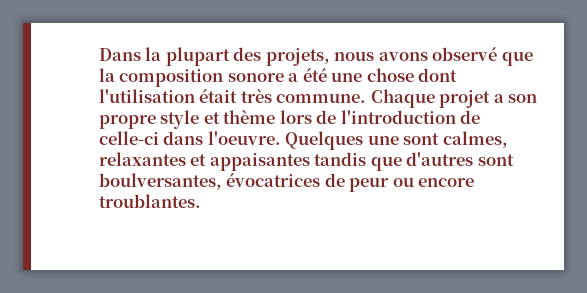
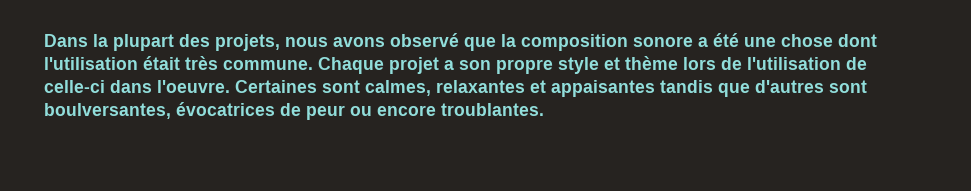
- Chaque projet a son propre style et thème lors de l'introduction de celle-ci dans l'oeuvre.
+ Chaque projet a son propre style et thème lors de l'utilisation de celle-ci dans l'oeuvre.
- Quelques une sont calmes, relaxantes et appaisantes tandis que d'autres sont boulversantes, évocatrices de peur ou encore troublantes.
+ Certaines sont calmes, relaxantes et appaisantes tandis que d'autres sont boulversantes, évocatrices de peur ou encore troublantes.

